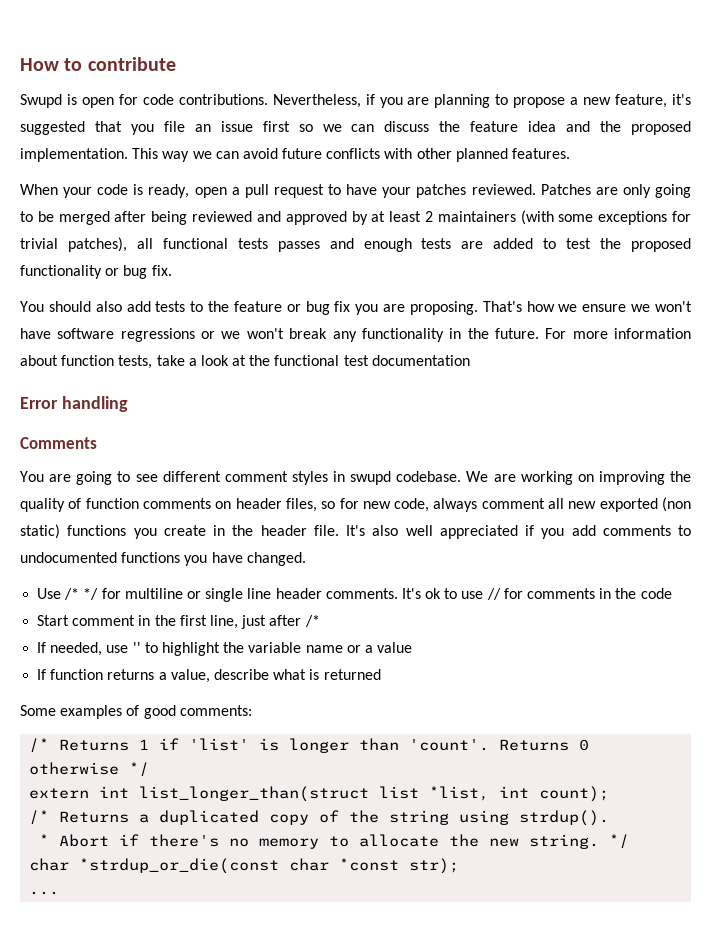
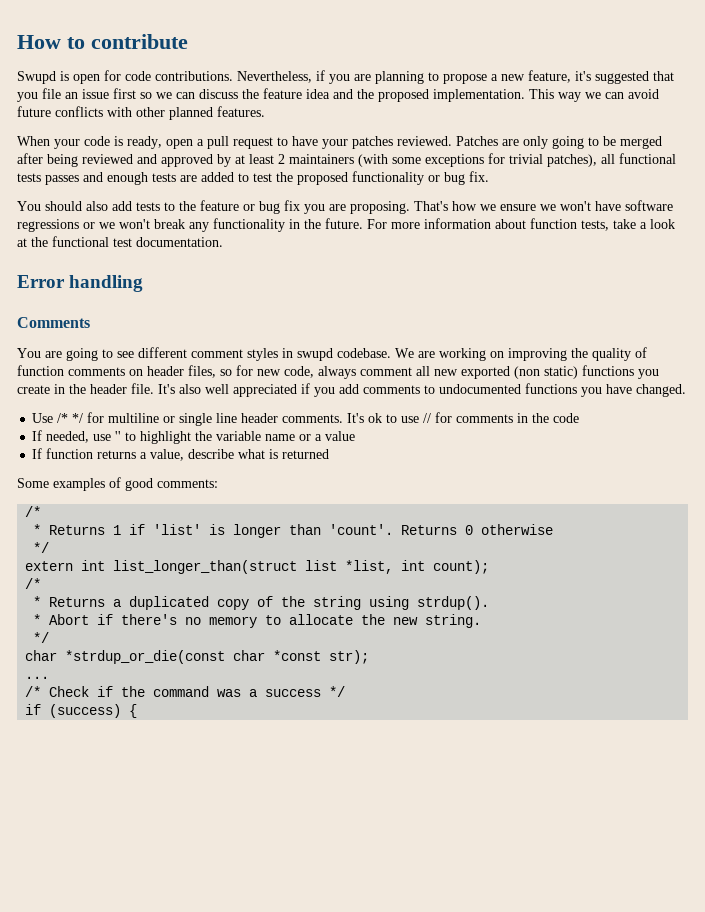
- For more information about function tests, take a look at the functional test documentation
+ For more information about function tests, take a look at the functional test documentation.
- Start comment in the first line, just after /*
  Some examples of good comments:
- /* Returns 1 if 'list' is longer than 'count'.
+ /*
+ * Returns 1 if 'list' is longer than 'count'.
- Returns 0 otherwise */
+ Returns 0 otherwise
+ */
  extern int list_longer_than(struct list *list, int count);
- /* Returns a duplicated copy of the string using strdup().
+ /*
+ * Returns a duplicated copy of the string using strdup().
- * Abort if there's no memory to allocate the new string. */
+ * Abort if there's no memory to allocate the new string.
+ */
+ /* Check if the command was a success */
+ if (success) {

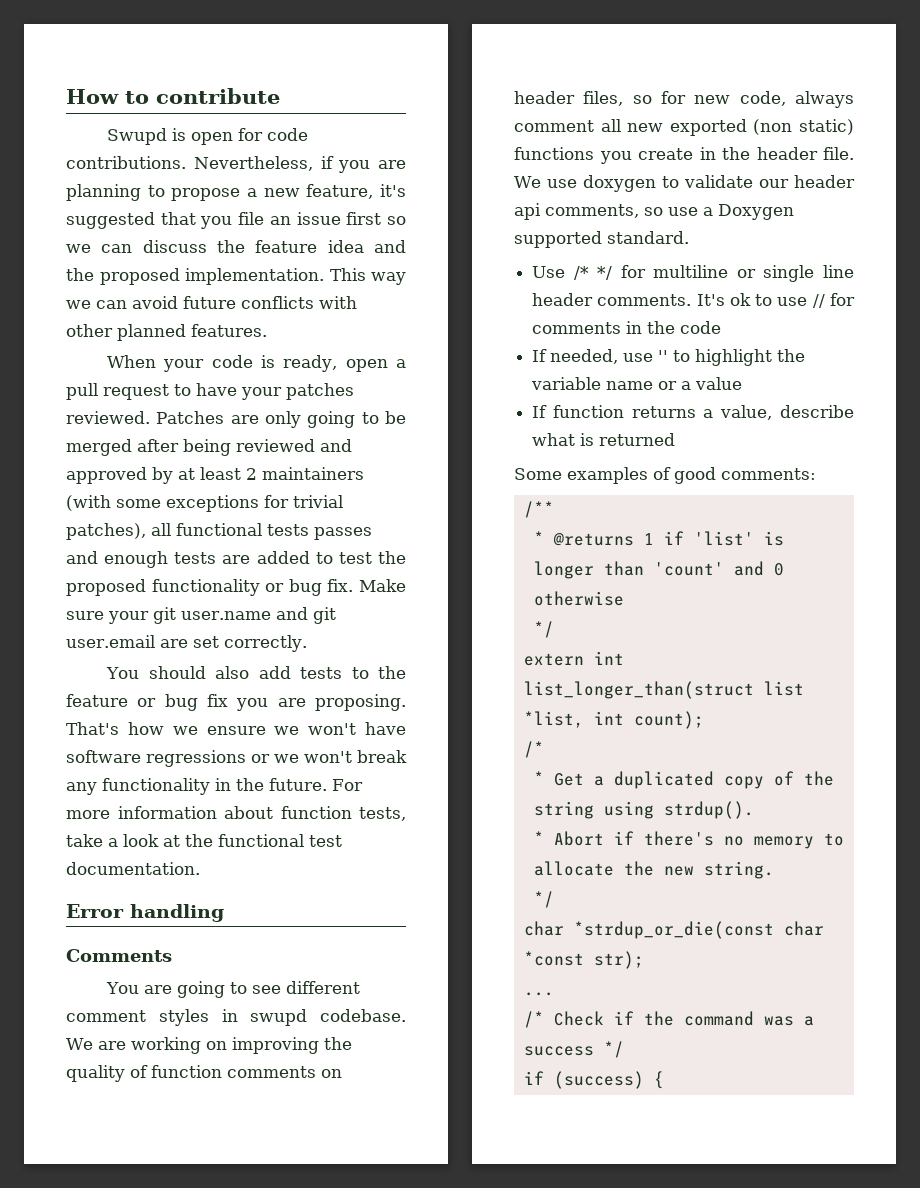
+ Make sure your git user.name and git user.email are set correctly.
- It's also well appreciated if you add comments to undocumented functions you have changed.
+ We use doxygen to validate our header api comments, so use a Doxygen supported standard.
  Some examples of good comments:
- /*
- * Returns 1 if 'list' is longer than 'count'. Returns 0 otherwise
+ /**
+ * @returns 1 if 'list' is longer than 'count' and 0 otherwise
- * Returns a duplicated copy of the string using strdup().
+ * Get a duplicated copy of the string using strdup().

